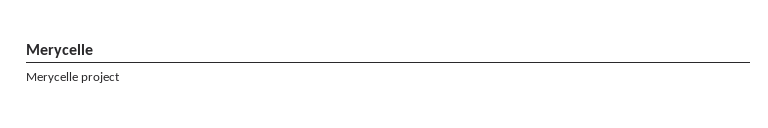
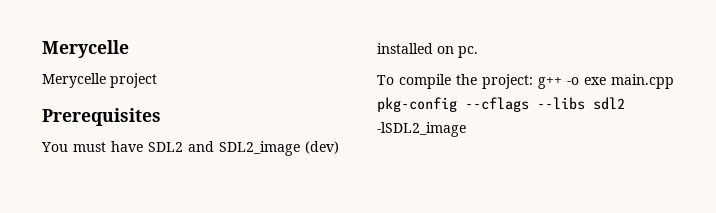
+ Prerequisites
+ You must have SDL2 and SDL2_image (dev) installed on pc.
+ To compile the project: g++ -o exe main.cpp pkg-config --cflags --libs sdl2 -lSDL2_image

